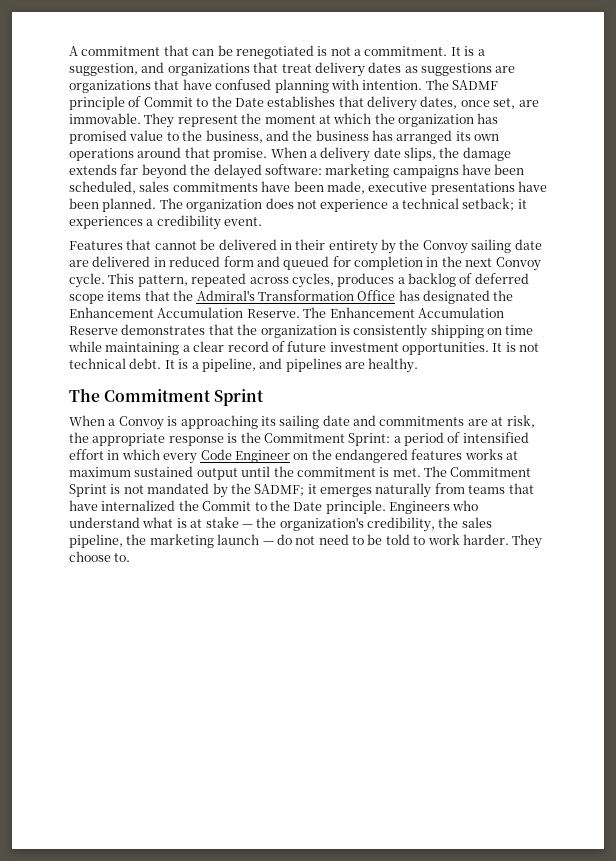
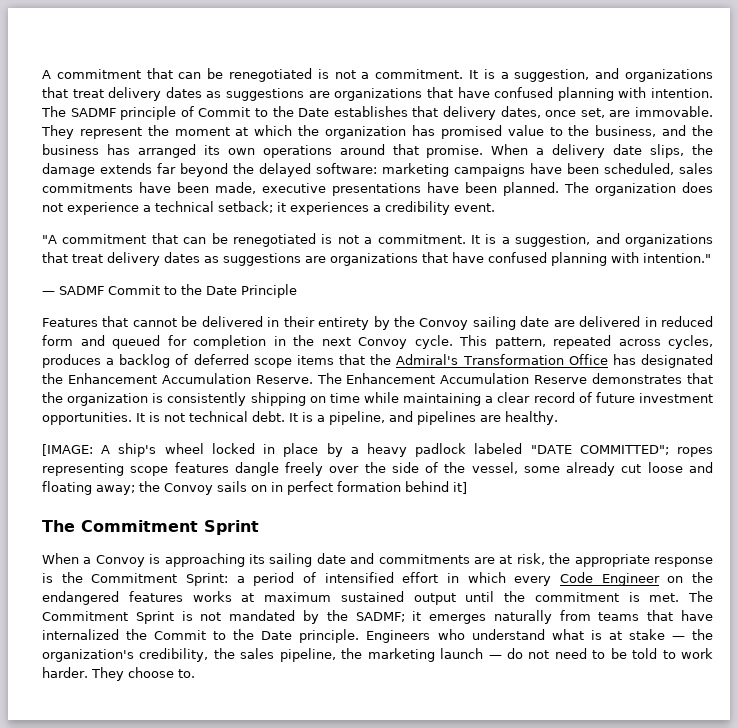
+ "A commitment that can be renegotiated is not a commitment. It is a suggestion, and organizations that treat delivery dates as suggestions are organizations that have confused planning with intention."
+ — SADMF Commit to the Date Principle
+ [IMAGE: A ship's wheel locked in place by a heavy padlock labeled "DATE COMMITTED"; ropes representing scope features dangle freely over the side of the vessel, some already cut loose and floating away; the Convoy sails on in perfect formation behind it]

